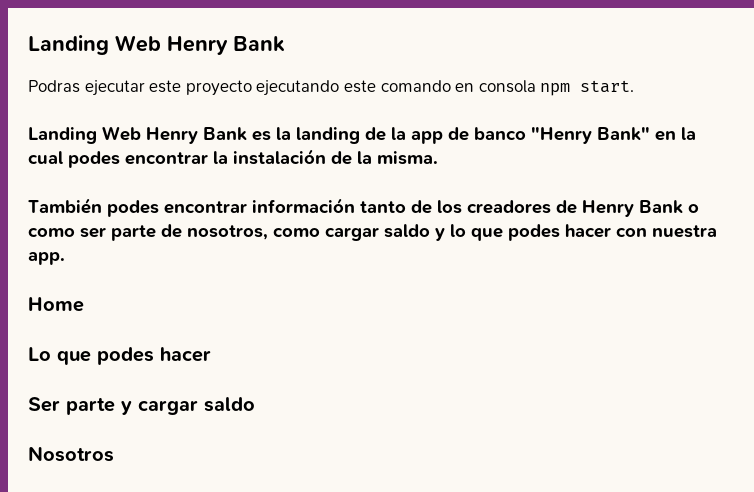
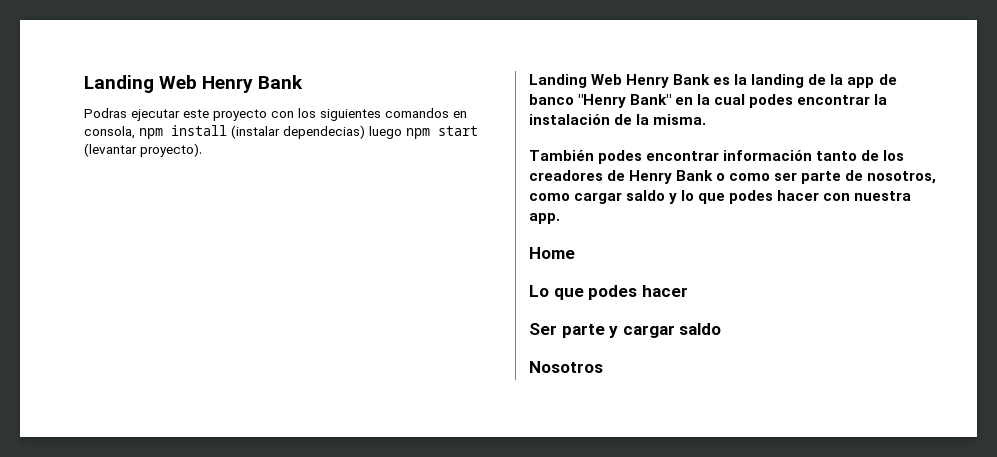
- Podras ejecutar este proyecto ejecutando este comando en consola npm start.
+ Podras ejecutar este proyecto con los siguientes comandos en consola, npm install (instalar dependecias) luego npm start (levantar proyecto).

